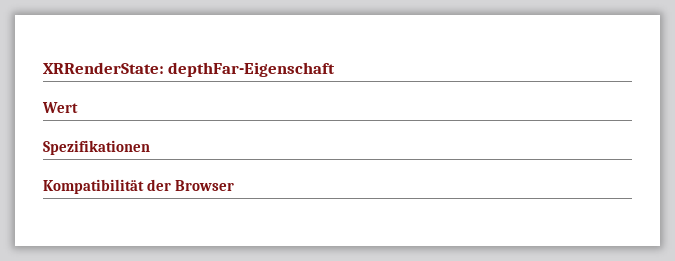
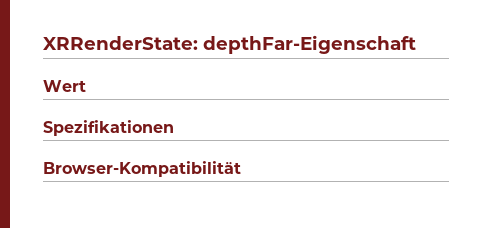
- Kompatibilität der Browser
+ Browser-Kompatibilität

